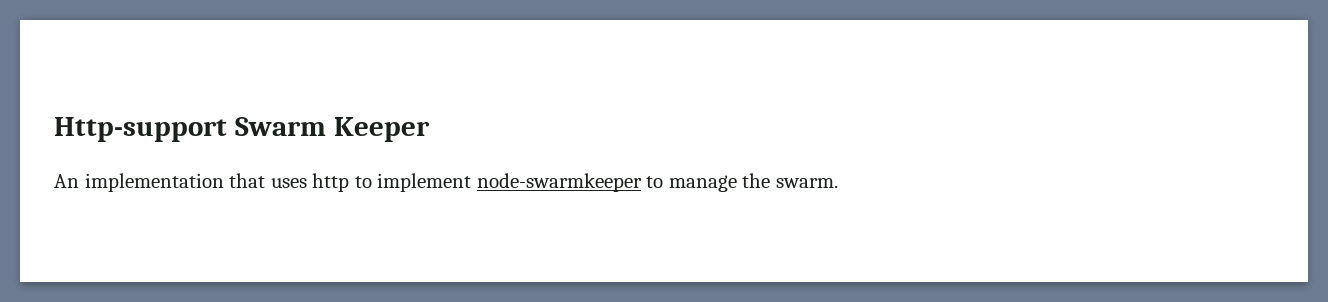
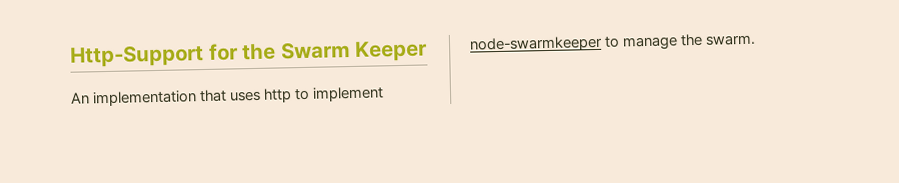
- Http-support Swarm Keeper
+ Http-Support for the Swarm Keeper

